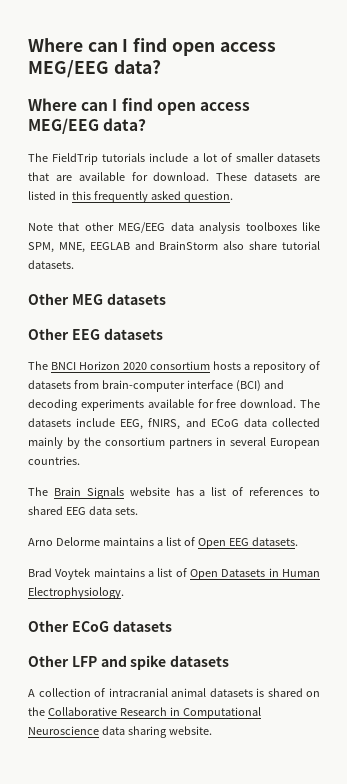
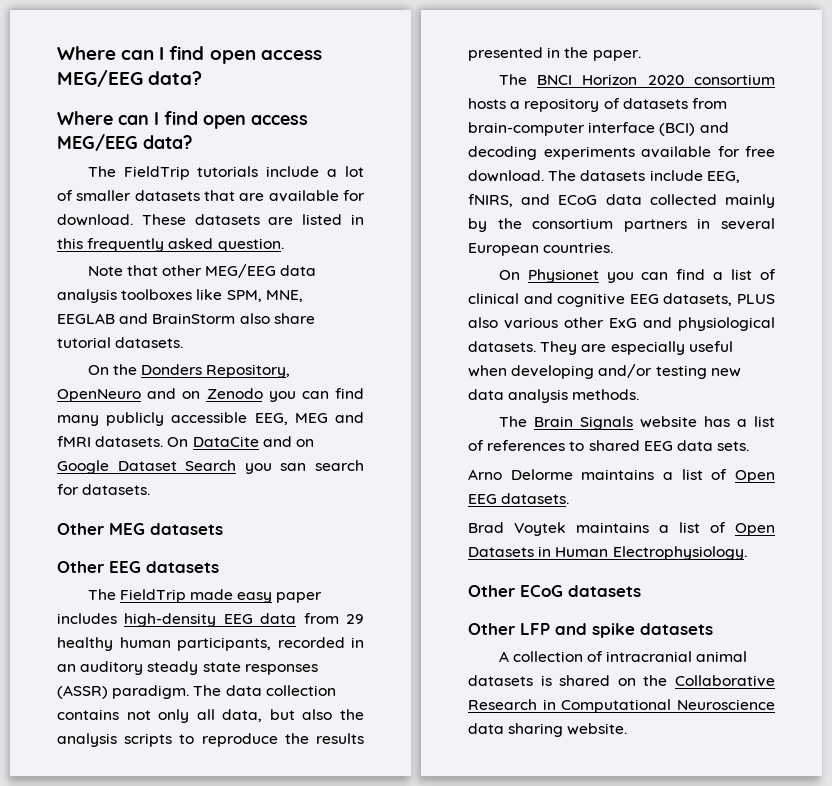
+ On the Donders Repository, OpenNeuro and on Zenodo you can find many publicly accessible EEG, MEG and fMRI datasets. On DataCite and on Google Dataset Search you san search for datasets.
+ The FieldTrip made easy paper includes high-density EEG data from 29 healthy human participants, recorded in an auditory steady state responses (ASSR) paradigm. The data collection contains not only all data, but also the analysis scripts to reproduce the results presented in the paper.
+ On Physionet you can find a list of clinical and cognitive EEG datasets, PLUS also various other ExG and physiological datasets. They are especially useful when developing and/or testing new data analysis methods.

